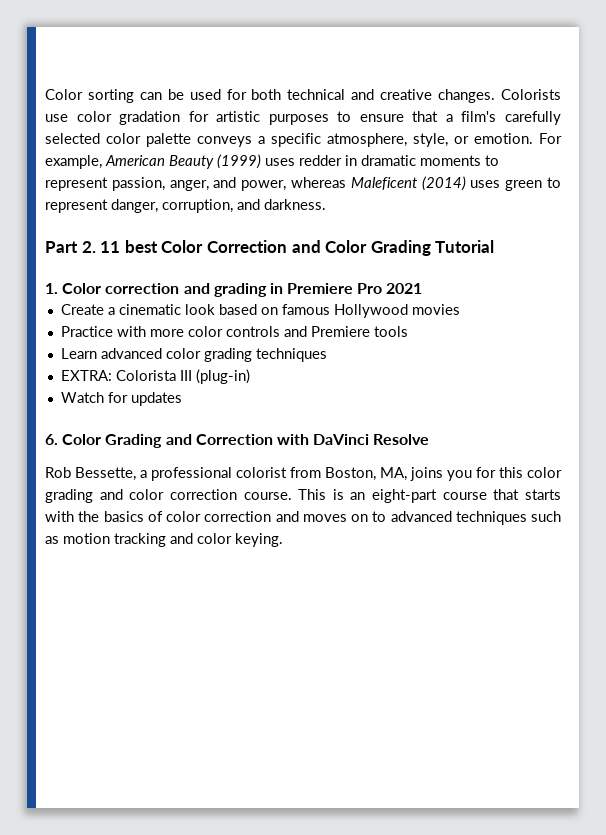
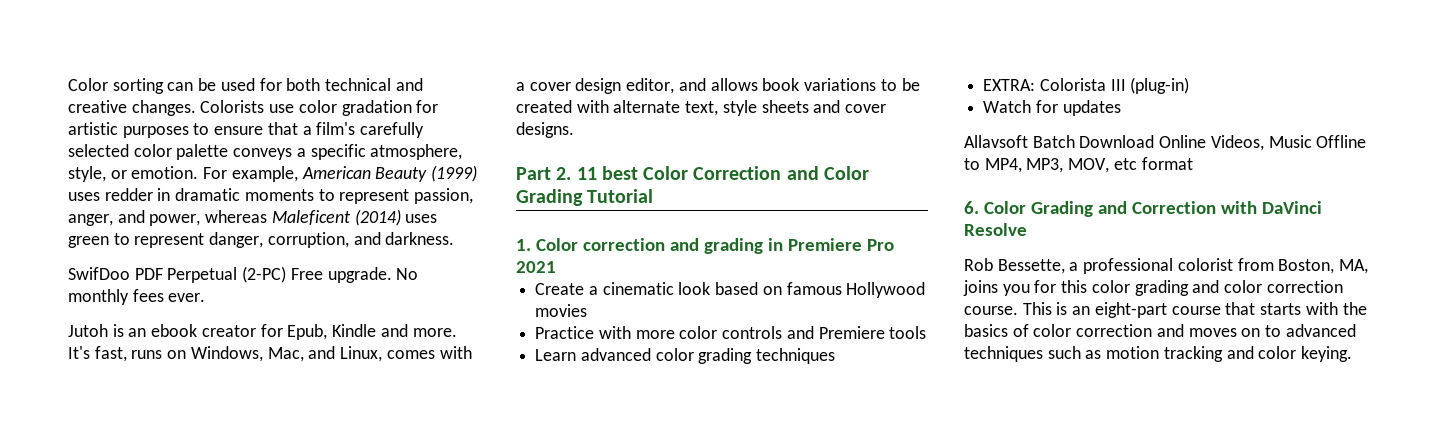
+ SwifDoo PDF Perpetual (2-PC) Free upgrade. No monthly fees ever.
+ Jutoh is an ebook creator for Epub, Kindle and more. It's fast, runs on Windows, Mac, and Linux, comes with a cover design editor, and allows book variations to be created with alternate text, style sheets and cover designs.
+ Allavsoft Batch Download Online Videos, Music Offline to MP4, MP3, MOV, etc format

